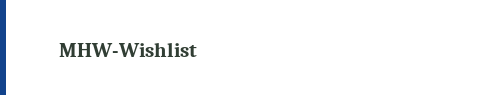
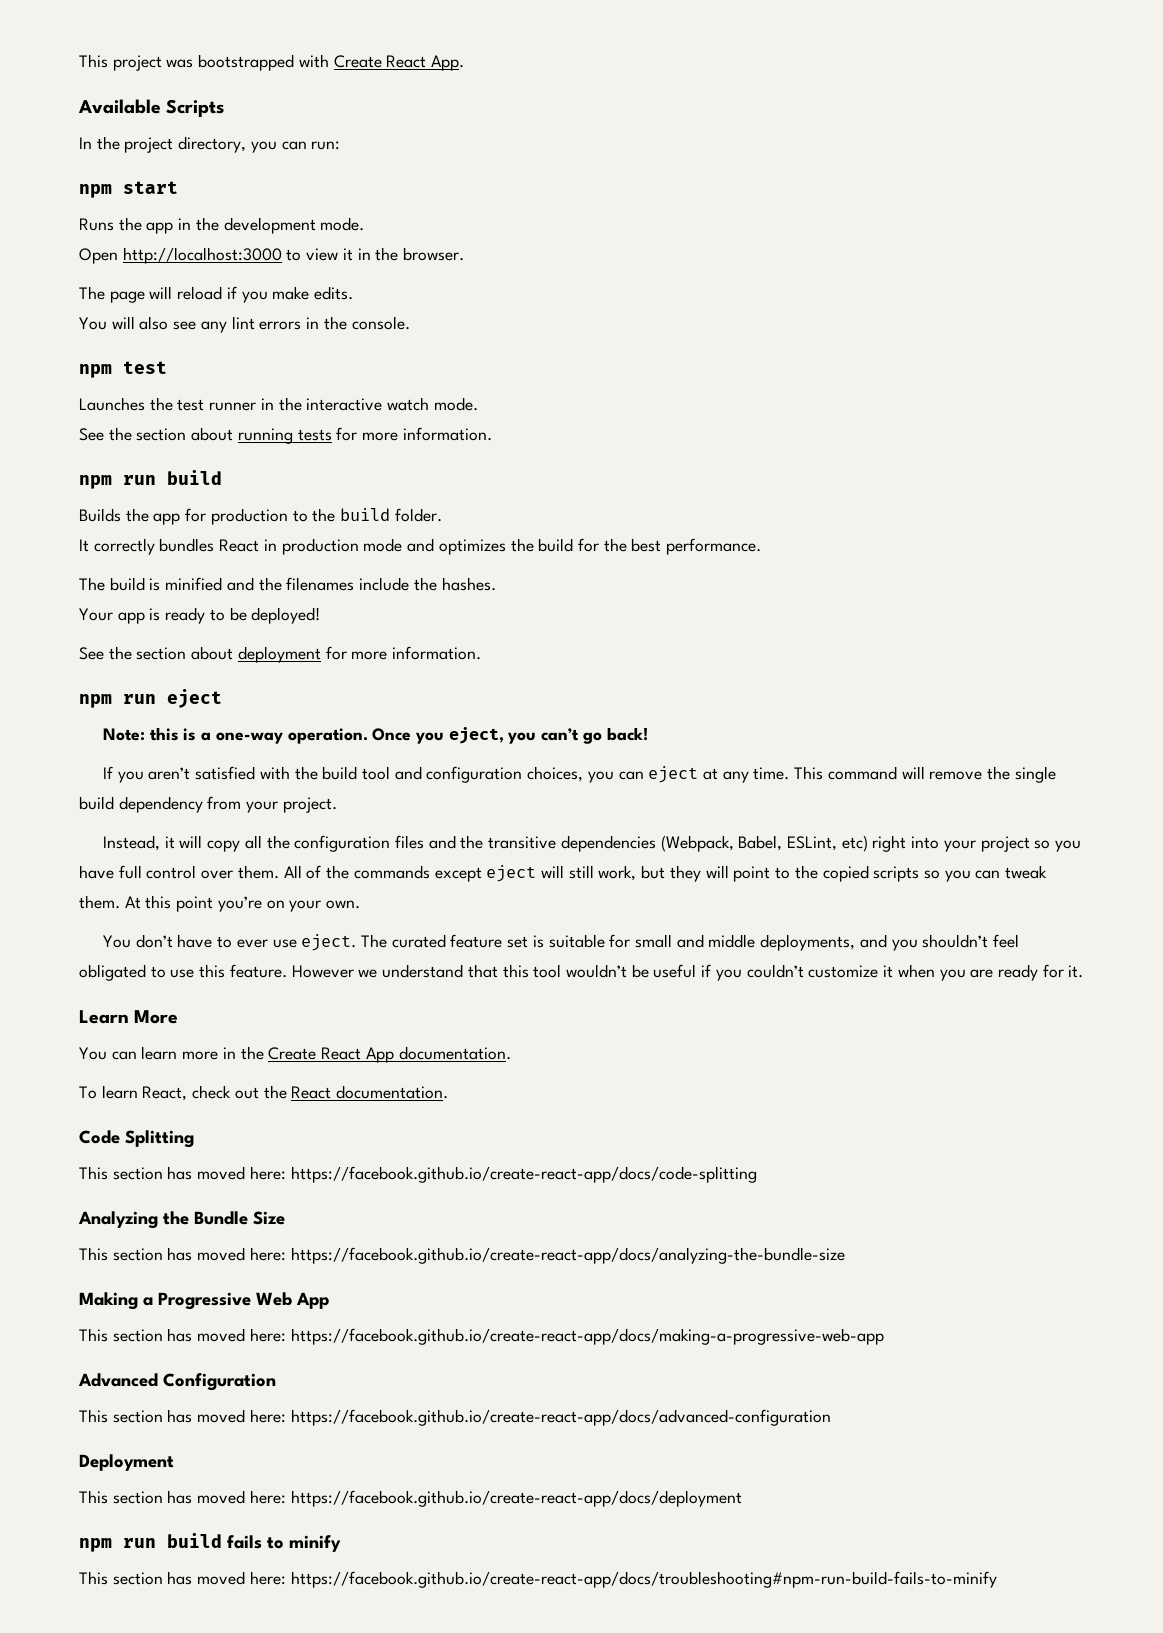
- MHW-Wishlist
+ This project was bootstrapped with Create React App.
+ Available Scripts
+ In the project directory, you can run:
+ npm start
+ Runs the app in the development mode.
+ Open http://localhost:3000 to view it in the browser.
+ The page will reload if you make edits.
+ You will also see any lint errors in the console.
+ npm test
+ Launches the test runner in the interactive watch mode.
+ See the section about running tests for more information.
+ npm run build
+ Builds the app for production to the build folder.
+ It correctly bundles React in production mode and optimizes the build for the best performance.
+ The build is minified and the filenames include the hashes.
+ Your app is ready to be deployed!
+ See the section about deployment for more information.
+ npm run eject
+ Note: this is a one-way operation. Once you eject, you can’t go back!
+ If you aren’t satisfied with the build tool and configuration choices, you can eject at any time. This command will remove the single build dependency from your project.
+ Instead, it will copy all the configuration files and the transitive dependencies (Webpack, Babel, ESLint, etc) right into your project so you have full control over them. All of the commands except eject will still work, but they will point to the copied scripts so you can tweak them. At this point you’re on your own.
+ You don’t have to ever use eject. The curated feature set is suitable for small and middle deployments, and you shouldn’t feel obligated to use this feature. However we understand that this tool wouldn’t be useful if you couldn’t customize it when you are ready for it.
+ Learn More
+ You can learn more in the Create React App documentation.
+ To learn React, check out the React documentation.
+ Code Splitting
+ This section has moved here: https://facebook.github.io/create-react-app/docs/code-splitting
+ Analyzing the Bundle Size
+ This section has moved here: https://facebook.github.io/create-react-app/docs/analyzing-the-bundle-size
+ Making a Progressive Web App
+ This section has moved here: https://facebook.github.io/create-react-app/docs/making-a-progressive-web-app
+ Advanced Configuration
+ This section has moved here: https://facebook.github.io/create-react-app/docs/advanced-configuration
+ Deployment
+ This section has moved here: https://facebook.github.io/create-react-app/docs/deployment
+ npm run build fails to minify
+ This section has moved here: https://facebook.github.io/create-react-app/docs/troubleshooting#npm-run-build-fails-to-minify

